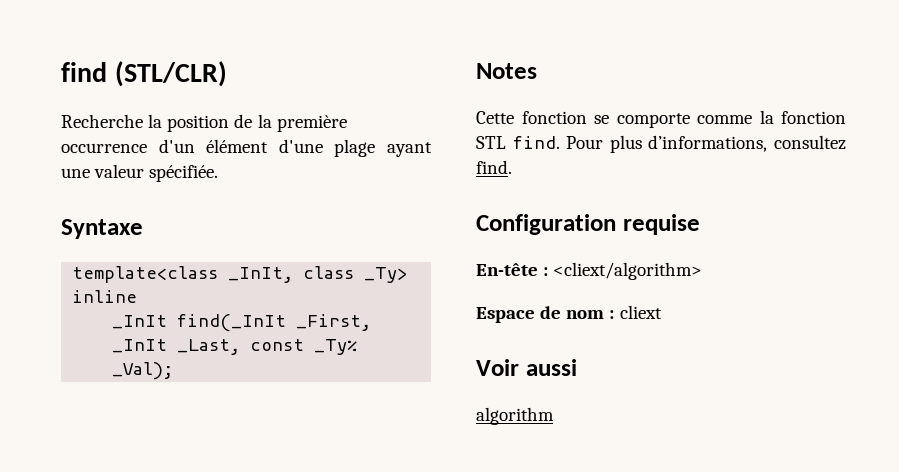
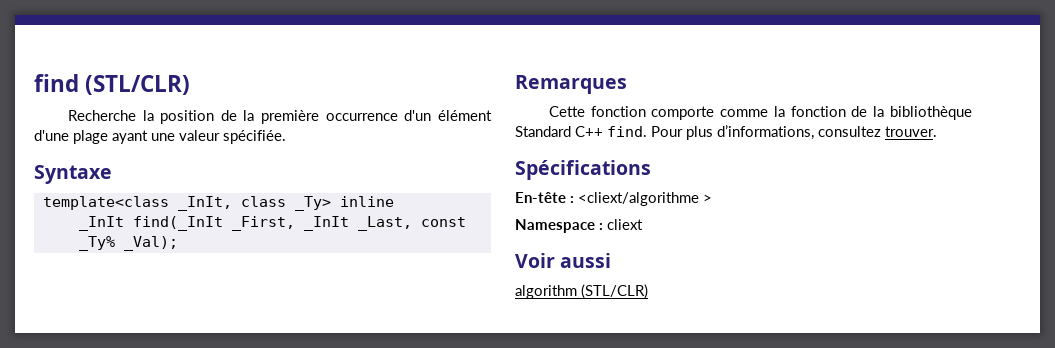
- Notes
+ Remarques
- Cette fonction se comporte comme la fonction STL find.
+ Cette fonction comporte comme la fonction de la bibliothèque Standard C++ find.
- Pour plus d’informations, consultez find.
- Configuration requise
+ Pour plus d’informations, consultez trouver.
+ Spécifications
- En-tête : <cliext/algorithm>
- Espace de nom : cliext
+ En-tête : <cliext/algorithme >
+ Namespace : cliext
- algorithm
+ algorithm (STL/CLR)

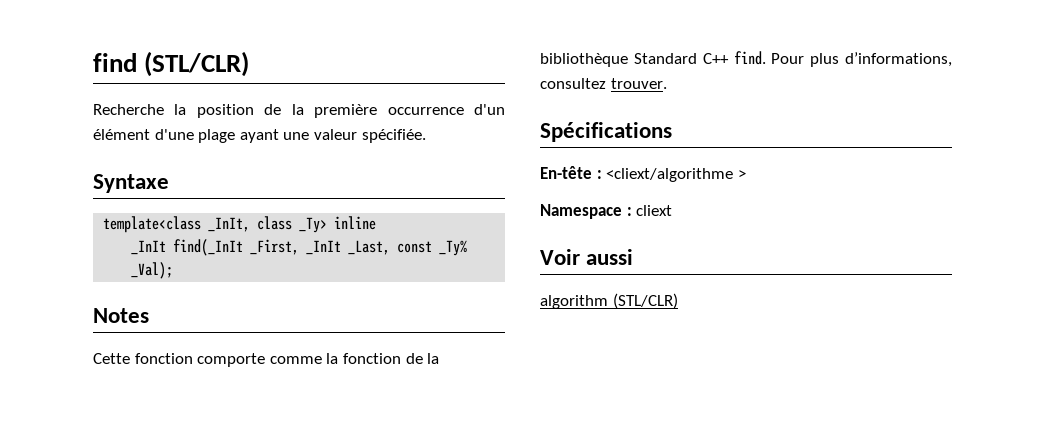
- Remarques
+ Notes

